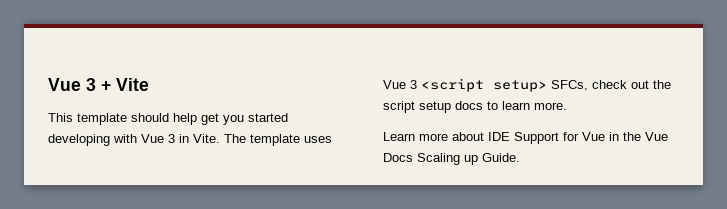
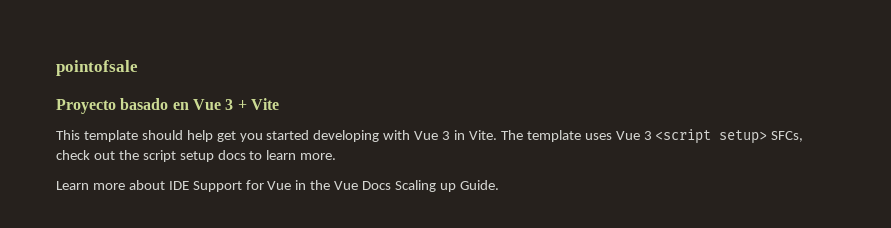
- Vue 3 + Vite
+ pointofsale
+ Proyecto basado en Vue 3 + Vite

